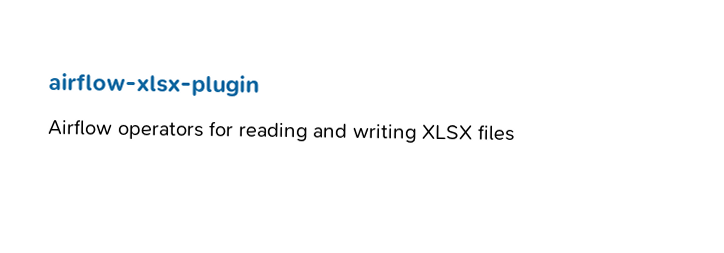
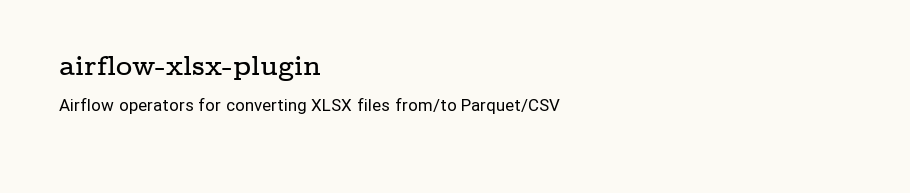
- Airflow operators for reading and writing XLSX files
+ Airflow operators for converting XLSX files from/to Parquet/CSV

